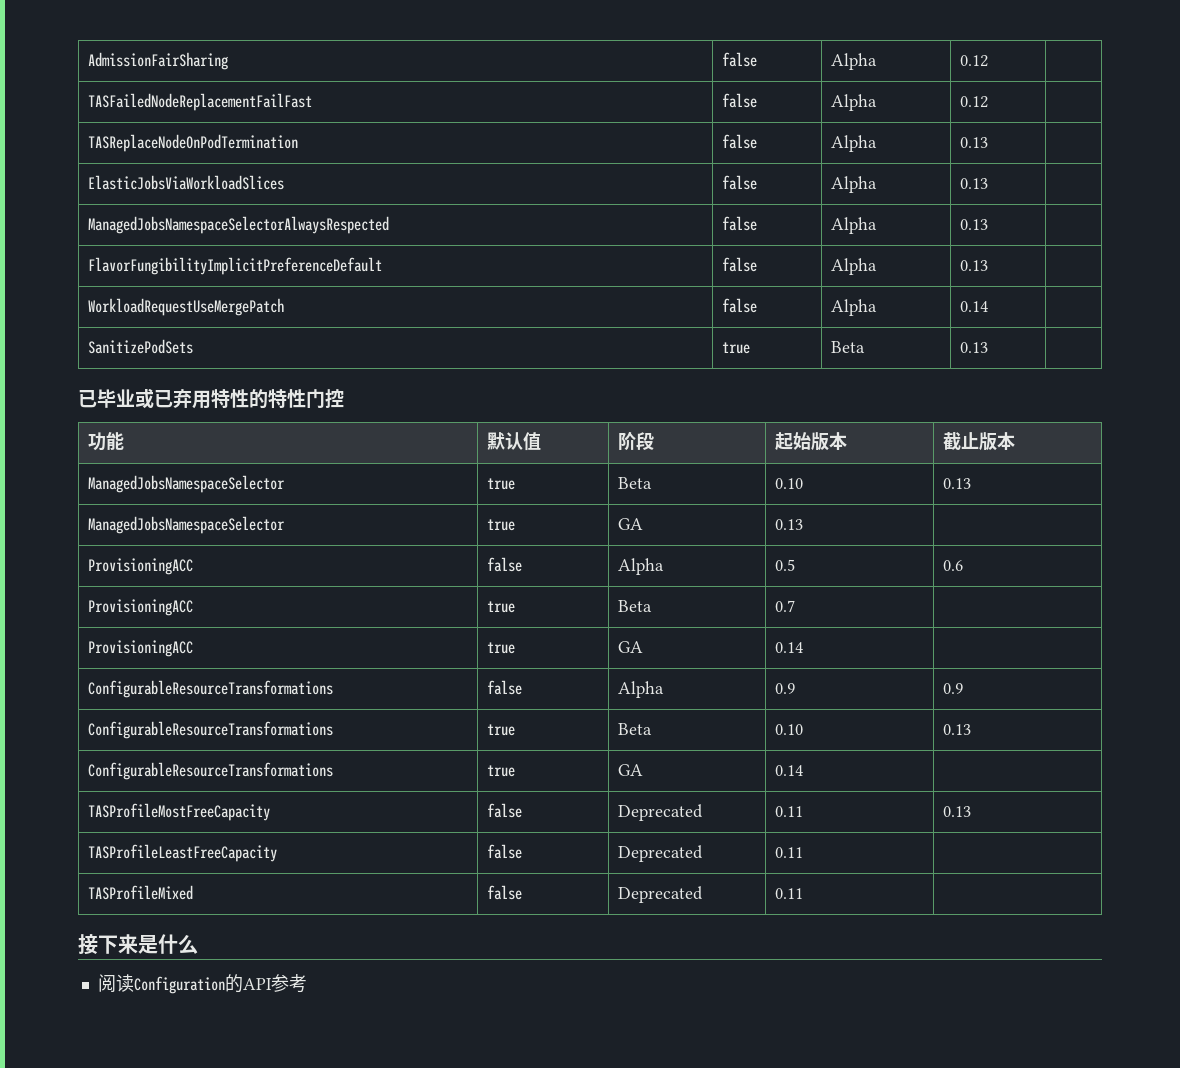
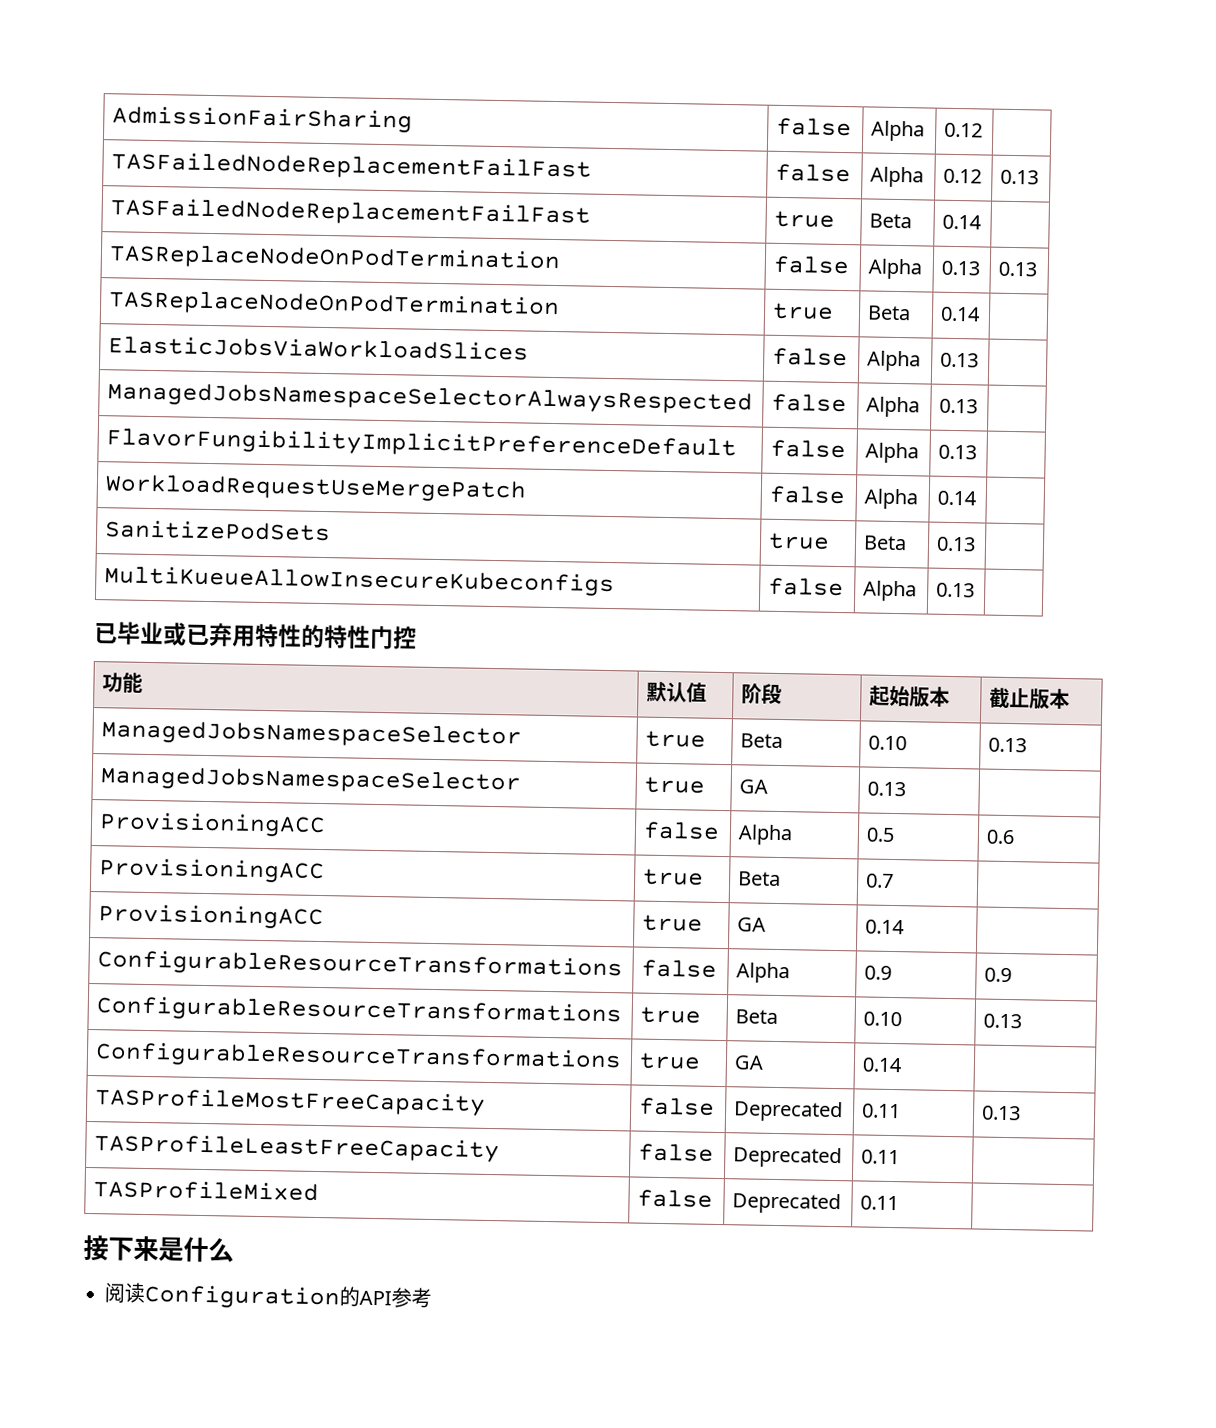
- TASFailedNodeReplacementFailFast | false | Alpha | 0.12 |
+ TASFailedNodeReplacementFailFast | false | Alpha | 0.12 | 0.13
+ TASFailedNodeReplacementFailFast | true | Beta | 0.14 |
- TASReplaceNodeOnPodTermination | false | Alpha | 0.13 |
+ TASReplaceNodeOnPodTermination | false | Alpha | 0.13 | 0.13
+ TASReplaceNodeOnPodTermination | true | Beta | 0.14 |
+ MultiKueueAllowInsecureKubeconfigs | false | Alpha | 0.13 |

